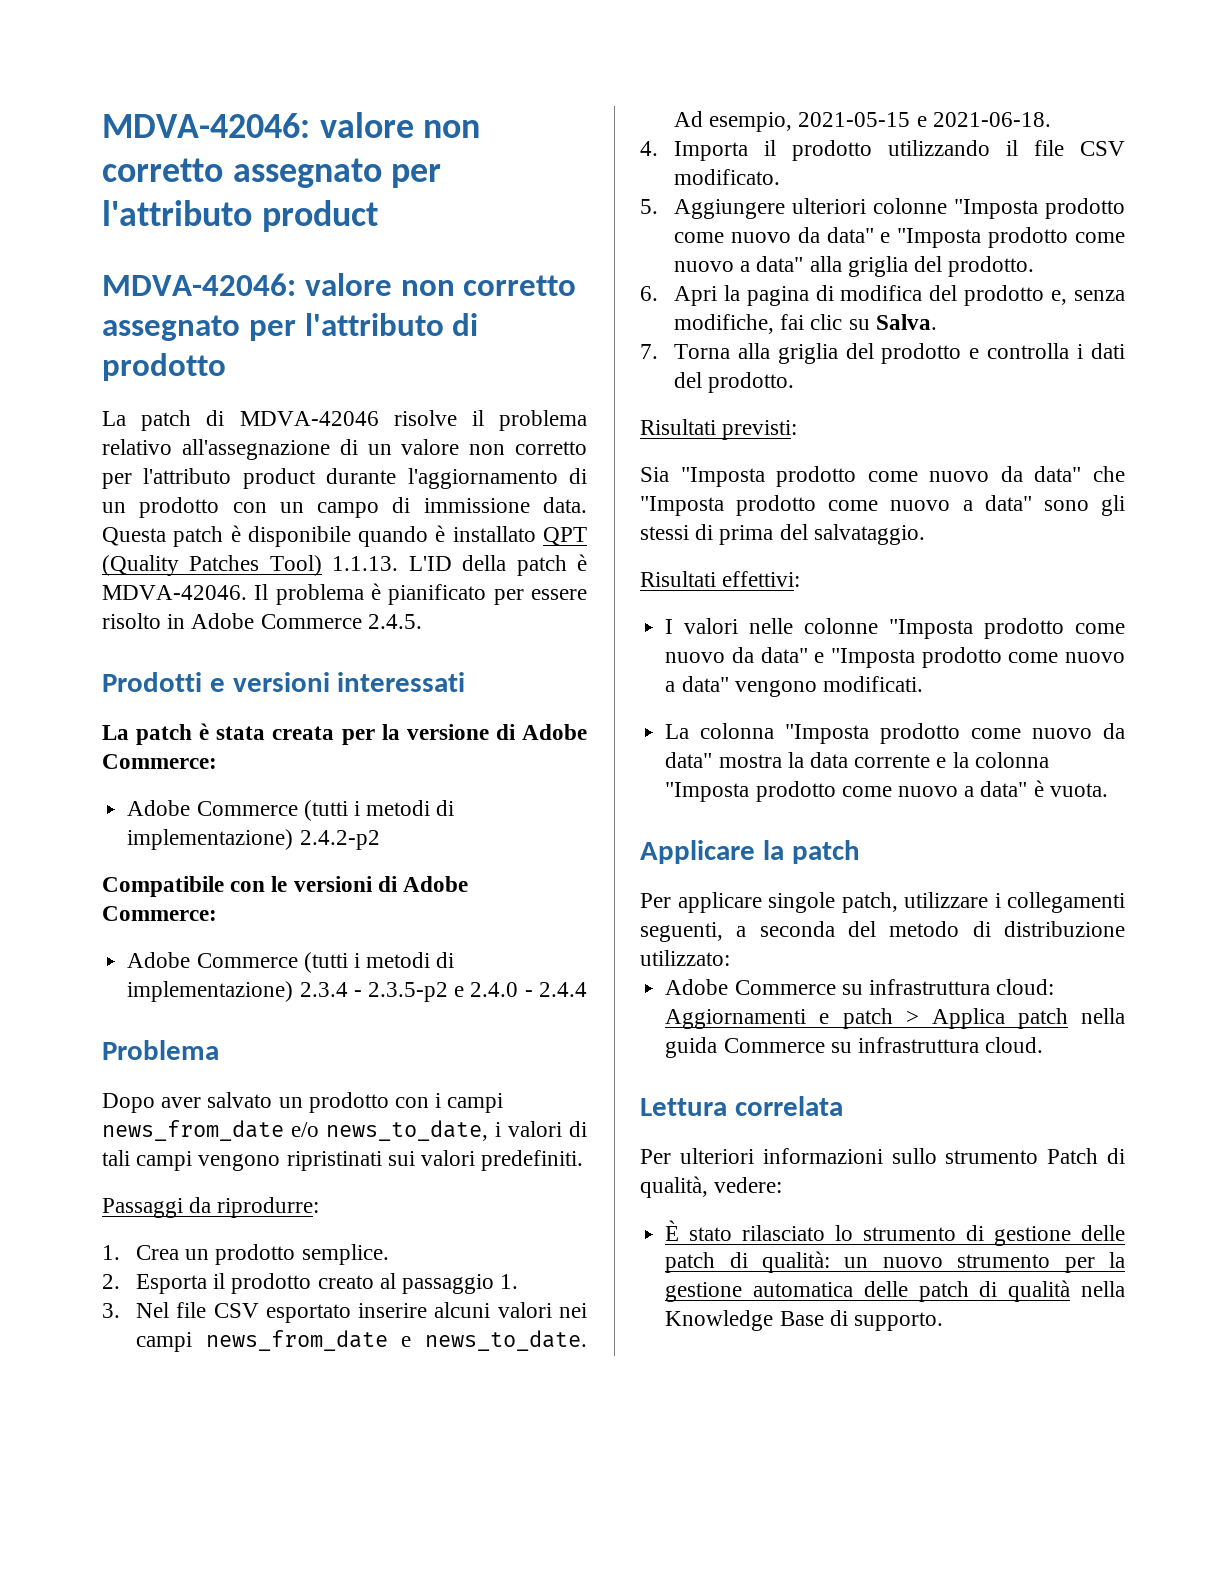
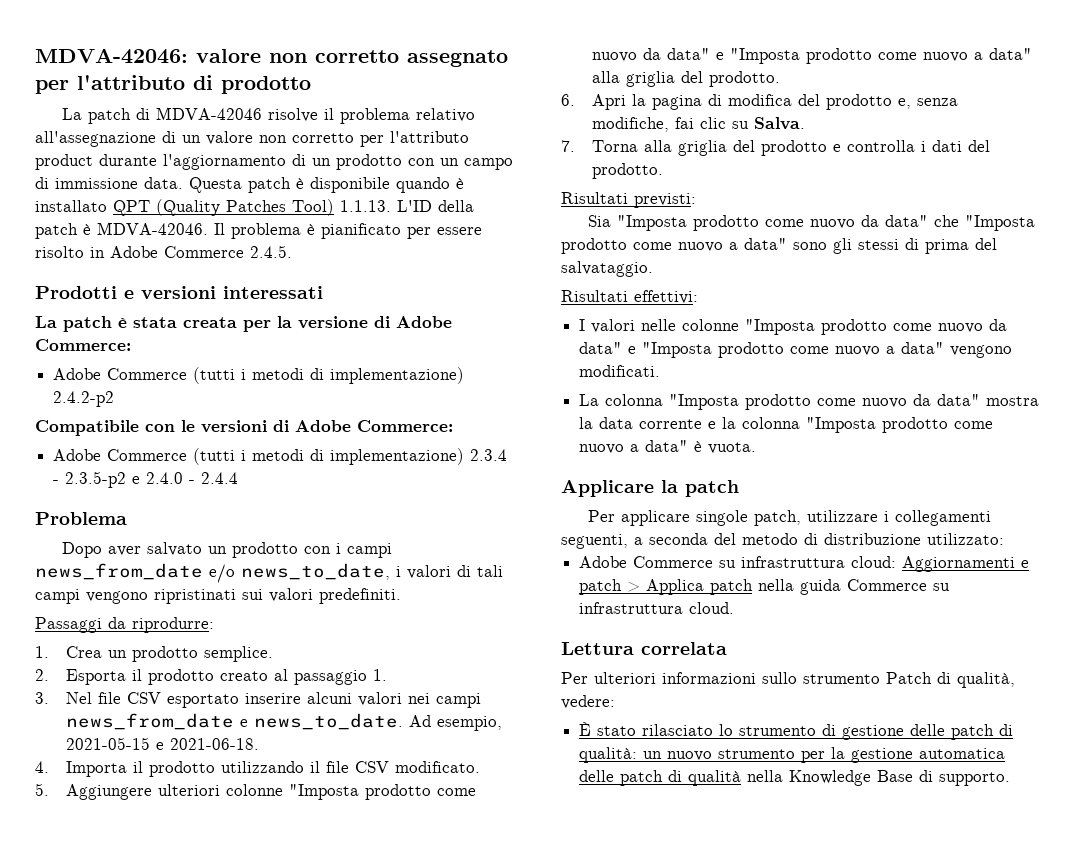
- MDVA-42046: valore non corretto assegnato per l'attributo product

